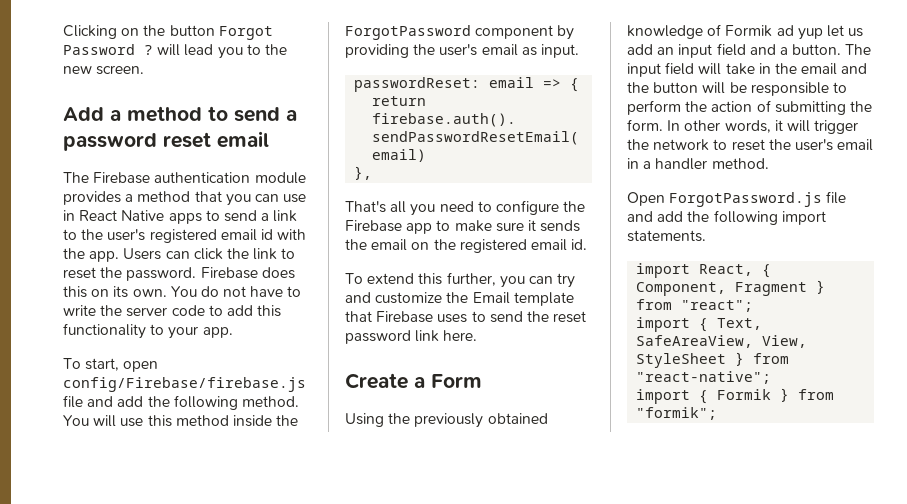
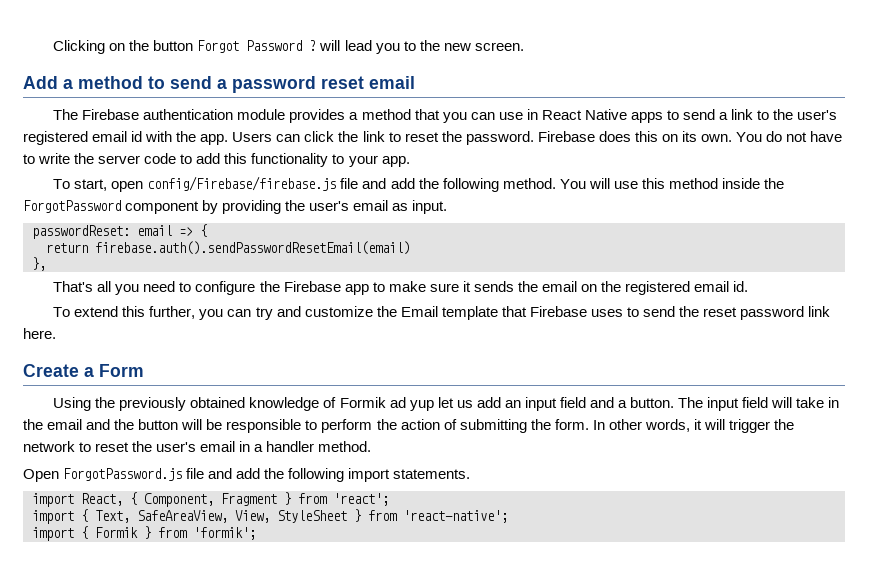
- import React, { Component, Fragment } from "react";
+ import React, { Component, Fragment } from 'react';
- import { Text, SafeAreaView, View, StyleSheet } from "react-native";
+ import { Text, SafeAreaView, View, StyleSheet } from 'react-native';
- import { Formik } from "formik";
+ import { Formik } from 'formik';

